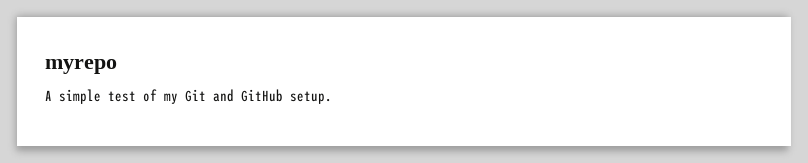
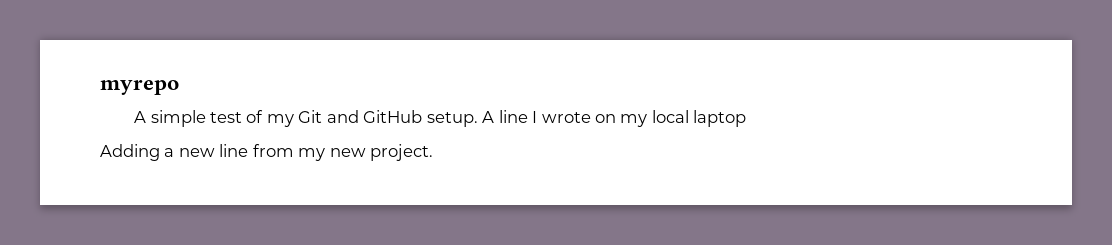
+ A line I wrote on my local laptop
+ Adding a new line from my new project.

